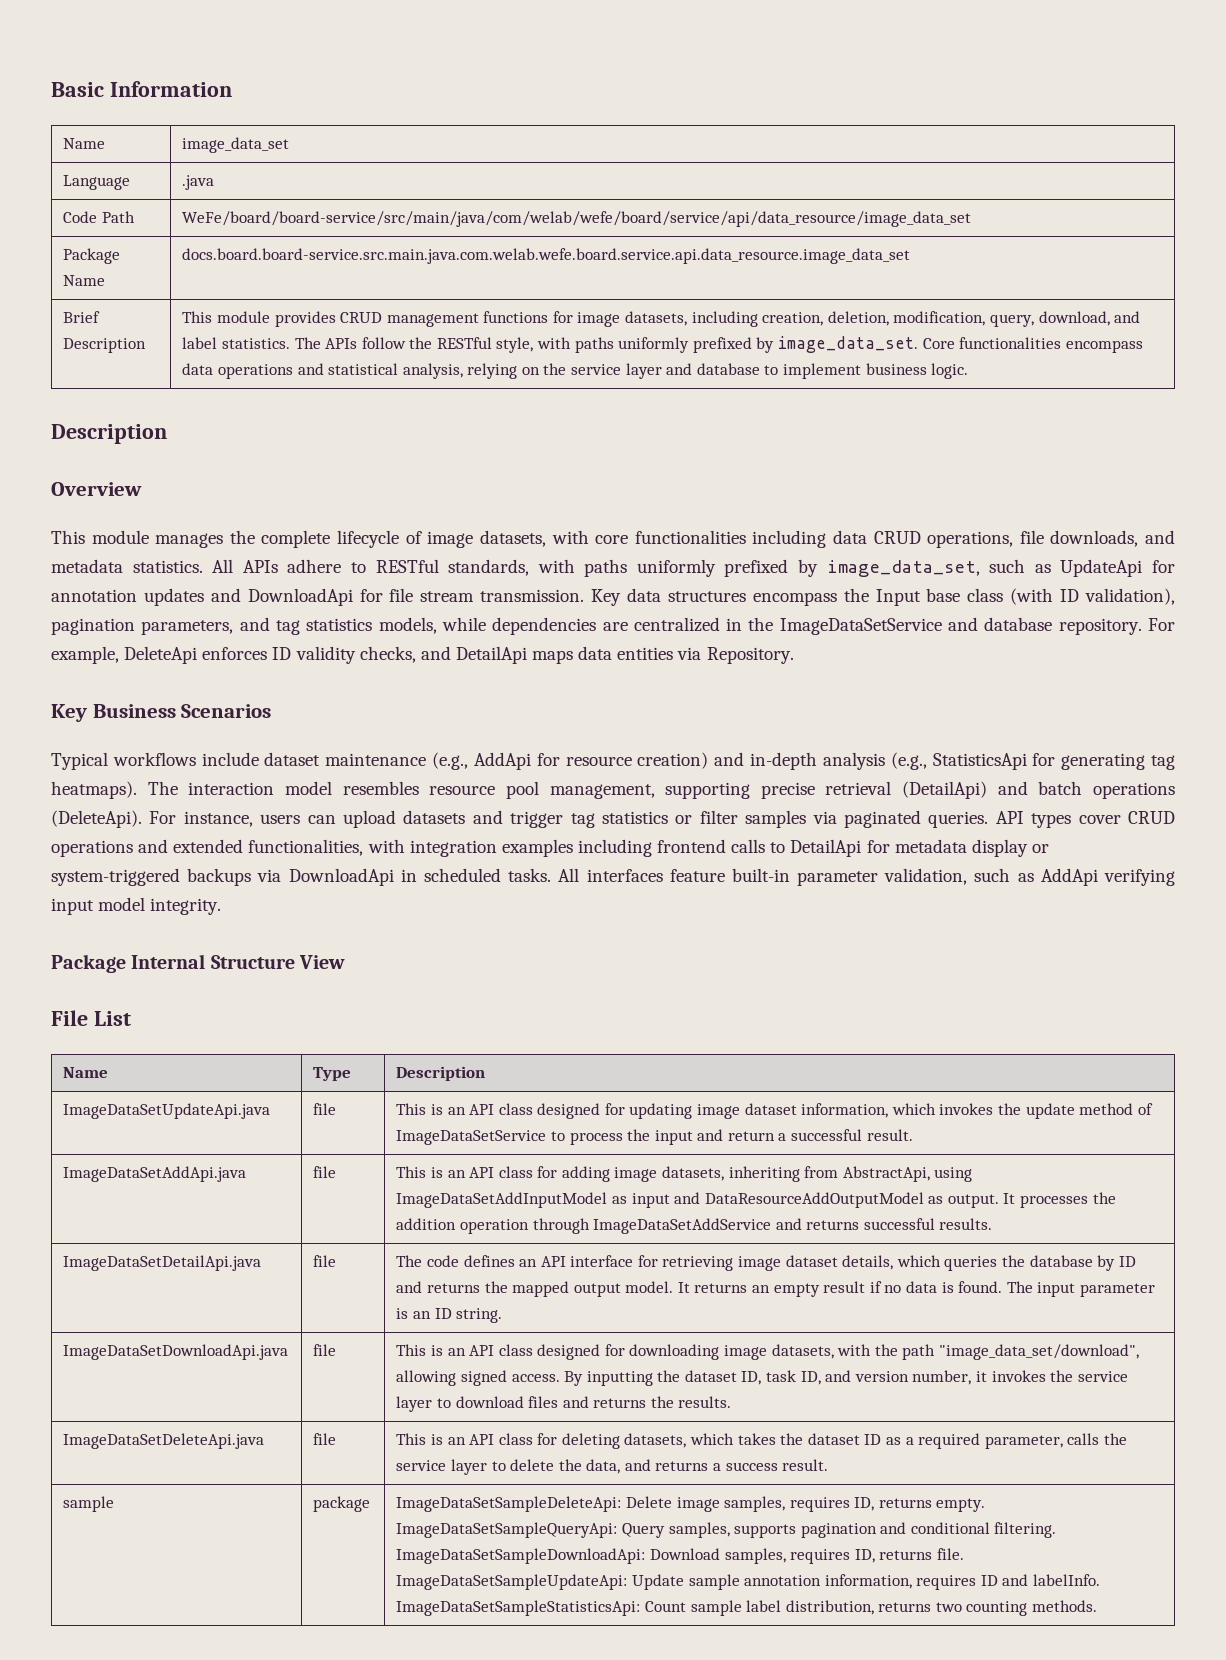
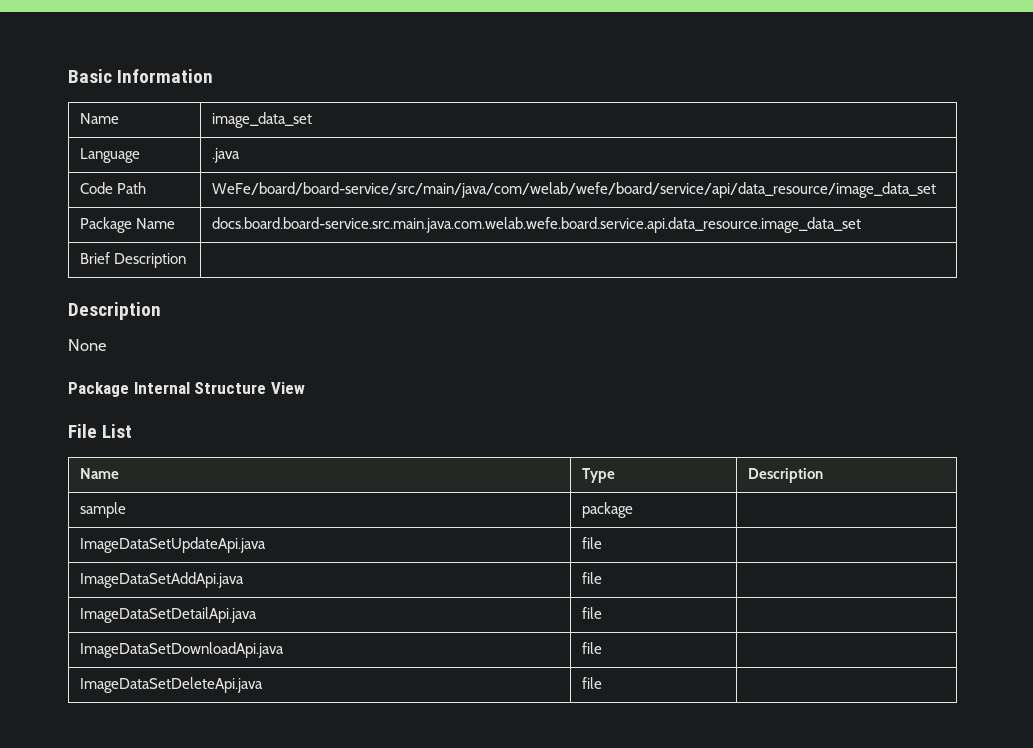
- Brief Description | This module provides CRUD management functions for image datasets, including creation, deletion, modification, query, download, and label statistics. The APIs follow the RESTful style, with paths uniformly prefixed by image_data_set. Core functionalities encompass data operations and statistical analysis, relying on the service layer and database to implement business logic.
+ Brief Description |
  Description
- Overview
- This module manages the complete lifecycle of image datasets, with core functionalities including data CRUD operations, file downloads, and metadata statistics. All APIs adhere to RESTful standards, with paths uniformly prefixed by image_data_set, such as UpdateApi for annotation updates and DownloadApi for file stream transmission. Key data structures encompass the Input base class (with ID validation), pagination parameters, and tag statistics models, while dependencies are centralized in the ImageDataSetService and database repository. For example, DeleteApi enforces ID validity checks, and DetailApi maps data entities via Repository.
- Key Business Scenarios
- Typical workflows include dataset maintenance (e.g., AddApi for resource creation) and in-depth analysis (e.g., StatisticsApi for generating tag heatmaps). The interaction model resembles resource pool management, supporting precise retrieval (DetailApi) and batch operations (DeleteApi). For instance, users can upload datasets and trigger tag statistics or filter samples via paginated queries. API types cover CRUD operations and extended functionalities, with integration examples including frontend calls to DetailApi for metadata display or system-triggered backups via DownloadApi in scheduled tasks. All interfaces feature built-in parameter validation, such as AddApi verifying input model integrity.
+ None
+ sample | package |
- ImageDataSetUpdateApi.java | file | This is an API class designed for updating image dataset information, which invokes the update method of ImageDataSetService to process the input and return a successful result.
- ImageDataSetAddApi.java | file | This is an API class for adding image datasets, inheriting from AbstractApi, using ImageDataSetAddInputModel as input and DataResourceAddOutputModel as output. It processes the addition operation through ImageDataSetAddService and returns successful results.
- ImageDataSetDetailApi.java | file | The code defines an API interface for retrieving image dataset details, which queries the database by ID and returns the mapped output model. It returns an empty result if no data is found. The input parameter is an ID string.
- ImageDataSetDownloadApi.java | file | This is an API class designed for downloading image datasets, with the path "image_data_set/download", allowing signed access. By inputting the dataset ID, task ID, and version number, it invokes the service layer to download files and returns the results.
- ImageDataSetDeleteApi.java | file | This is an API class for deleting datasets, which takes the dataset ID as a required parameter, calls the service layer to delete the data, and returns a success result.
- sample | package | ImageDataSetSampleDeleteApi: Delete image samples, requires ID, returns empty. ImageDataSetSampleQueryApi: Query samples, supports pagination and conditional filtering. ImageDataSetSampleDownloadApi: Download samples, requires ID, returns file. ImageDataSetSampleUpdateApi: Update sample annotation information, requires ID and labelInfo. ImageDataSetSampleStatisticsApi: Count sample label distribution, returns two counting methods.
+ ImageDataSetUpdateApi.java | file |
+ ImageDataSetAddApi.java | file |
+ ImageDataSetDetailApi.java | file |
+ ImageDataSetDownloadApi.java | file |
+ ImageDataSetDeleteApi.java | file |

